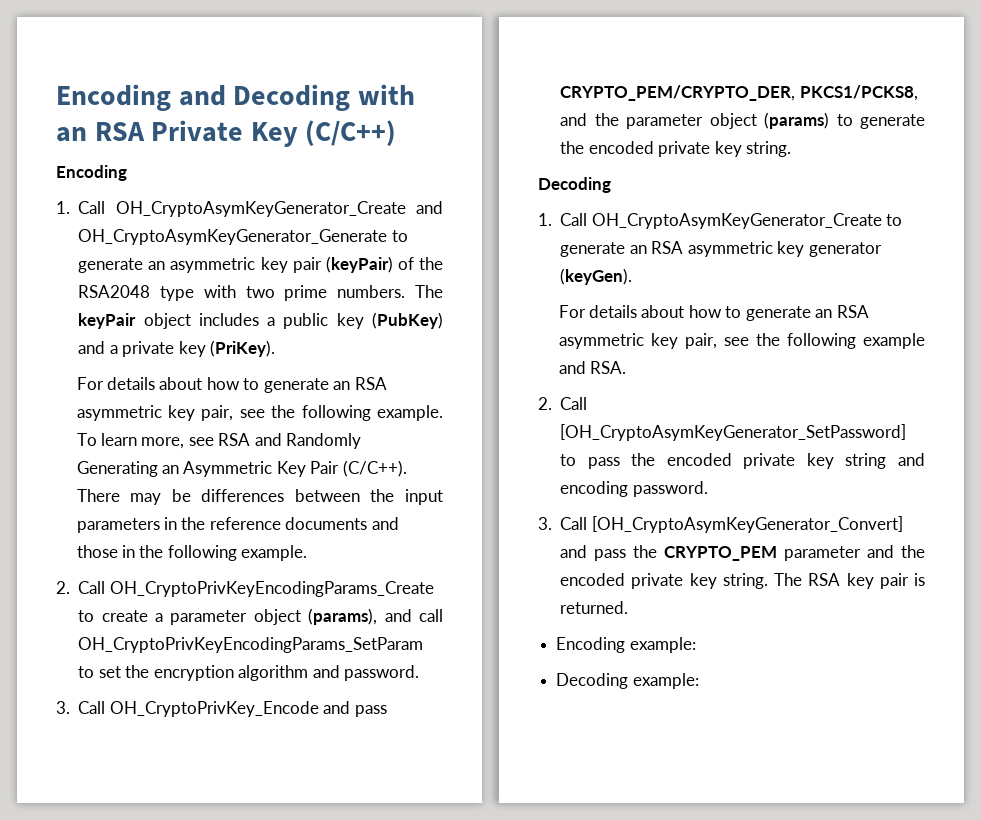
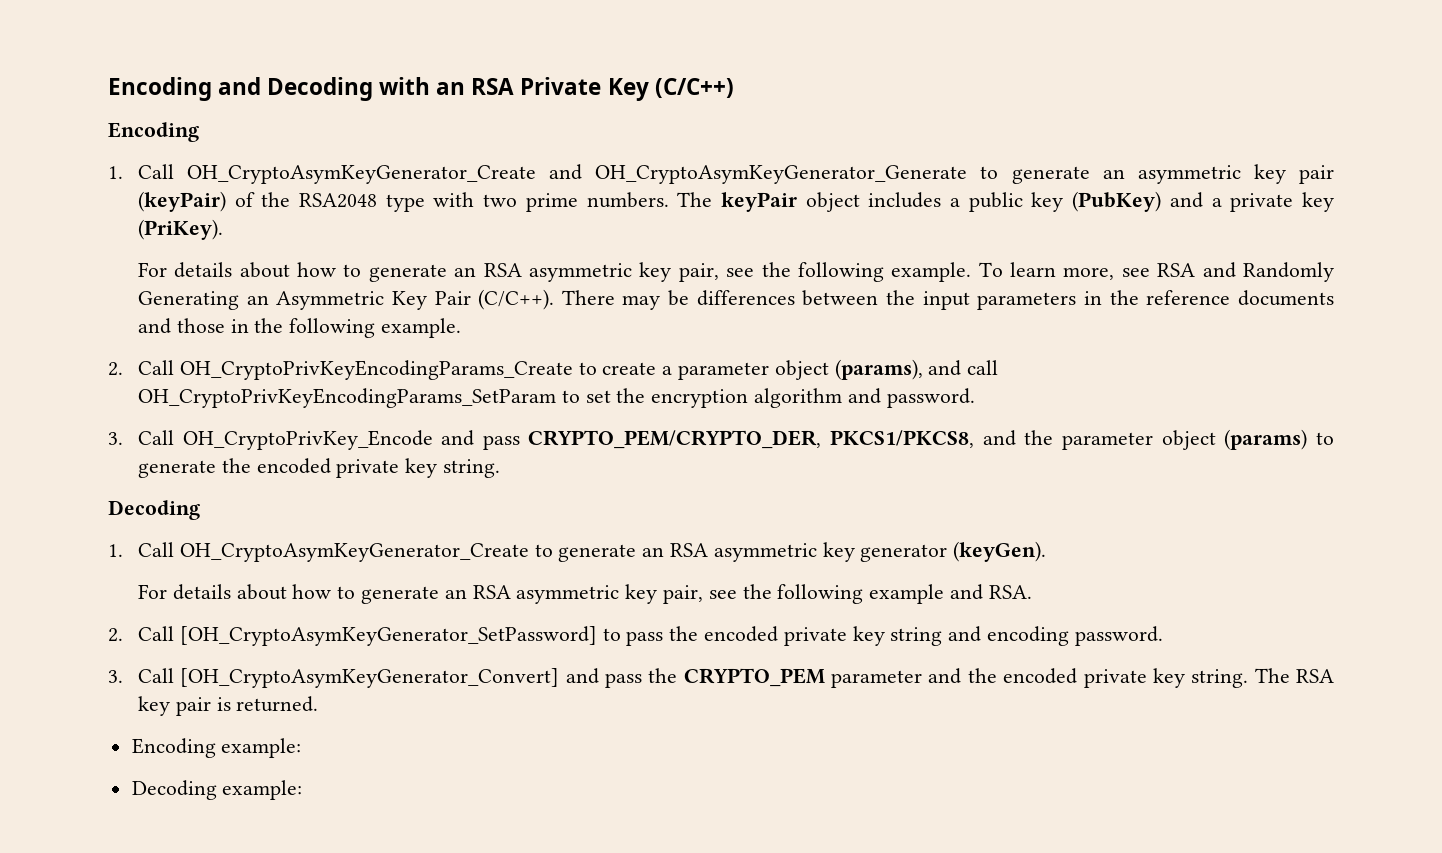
- 3. Call OH_CryptoPrivKey_Encode and pass CRYPTO_PEM/CRYPTO_DER, PKCS1/PCKS8, and the parameter object (params) to generate the encoded private key string.
+ 3. Call OH_CryptoPrivKey_Encode and pass CRYPTO_PEM/CRYPTO_DER, PKCS1/PKCS8, and the parameter object (params) to generate the encoded private key string.

